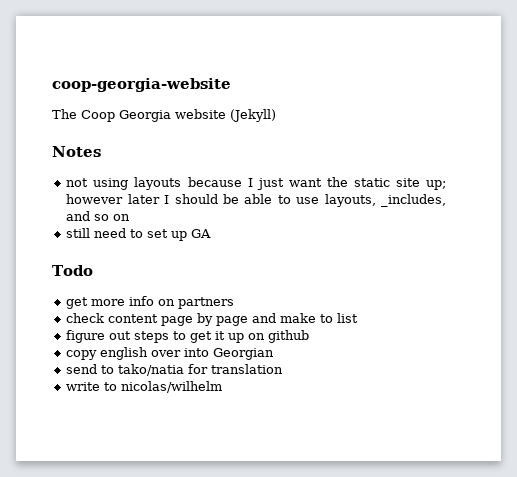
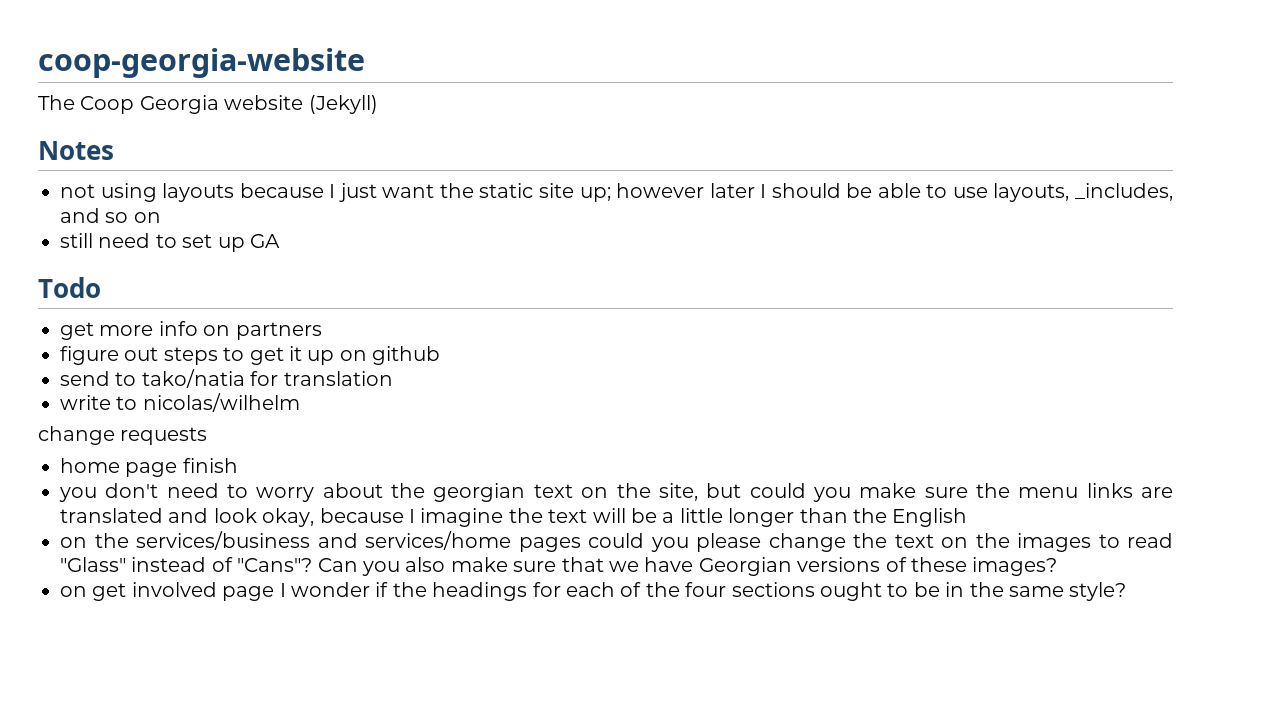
- check content page by page and make to list
- copy english over into Georgian
+ change requests
+ home page finish
+ you don't need to worry about the georgian text on the site, but could you make sure the menu links are translated and look okay, because I imagine the text will be a little longer than the English
+ on the services/business and services/home pages could you please change the text on the images to read "Glass" instead of "Cans"? Can you also make sure that we have Georgian versions of these images?
+ on get involved page I wonder if the headings for each of the four sections ought to be in the same style?

